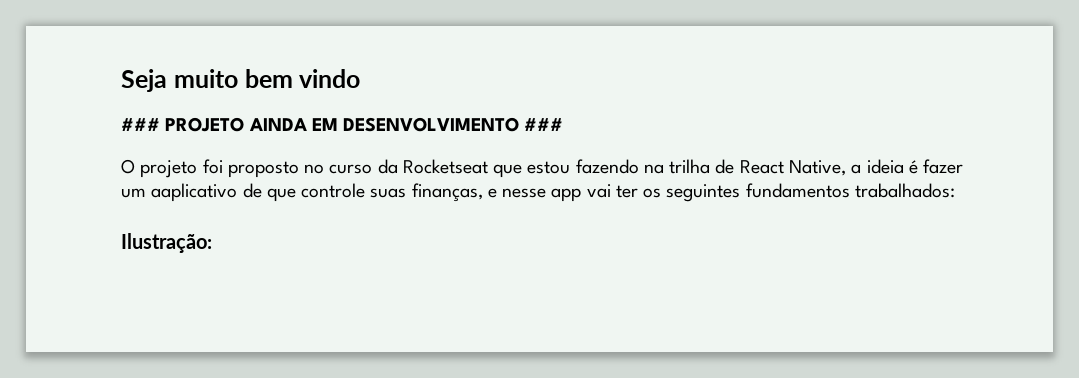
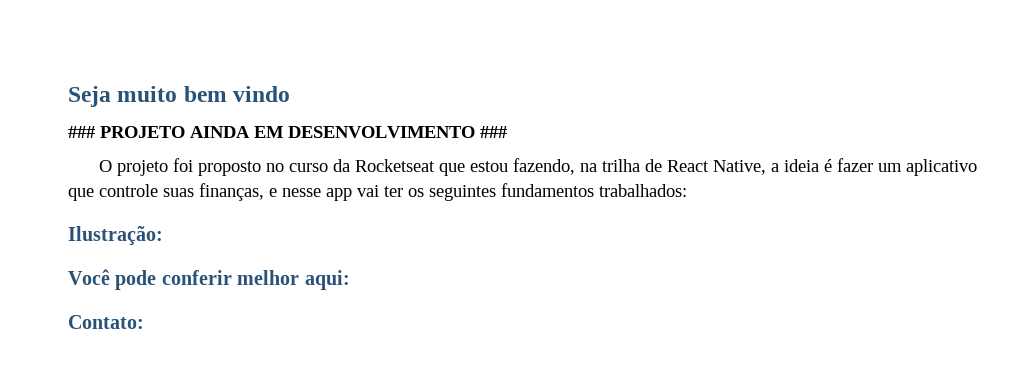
- O projeto foi proposto no curso da Rocketseat que estou fazendo na trilha de React Native, a ideia é fazer um aaplicativo de que controle suas finanças, e nesse app vai ter os seguintes fundamentos trabalhados:
+ O projeto foi proposto no curso da Rocketseat que estou fazendo, na trilha de React Native, a ideia é fazer um aplicativo que controle suas finanças, e nesse app vai ter os seguintes fundamentos trabalhados:
+ Você pode conferir melhor aqui:
+ Contato:

